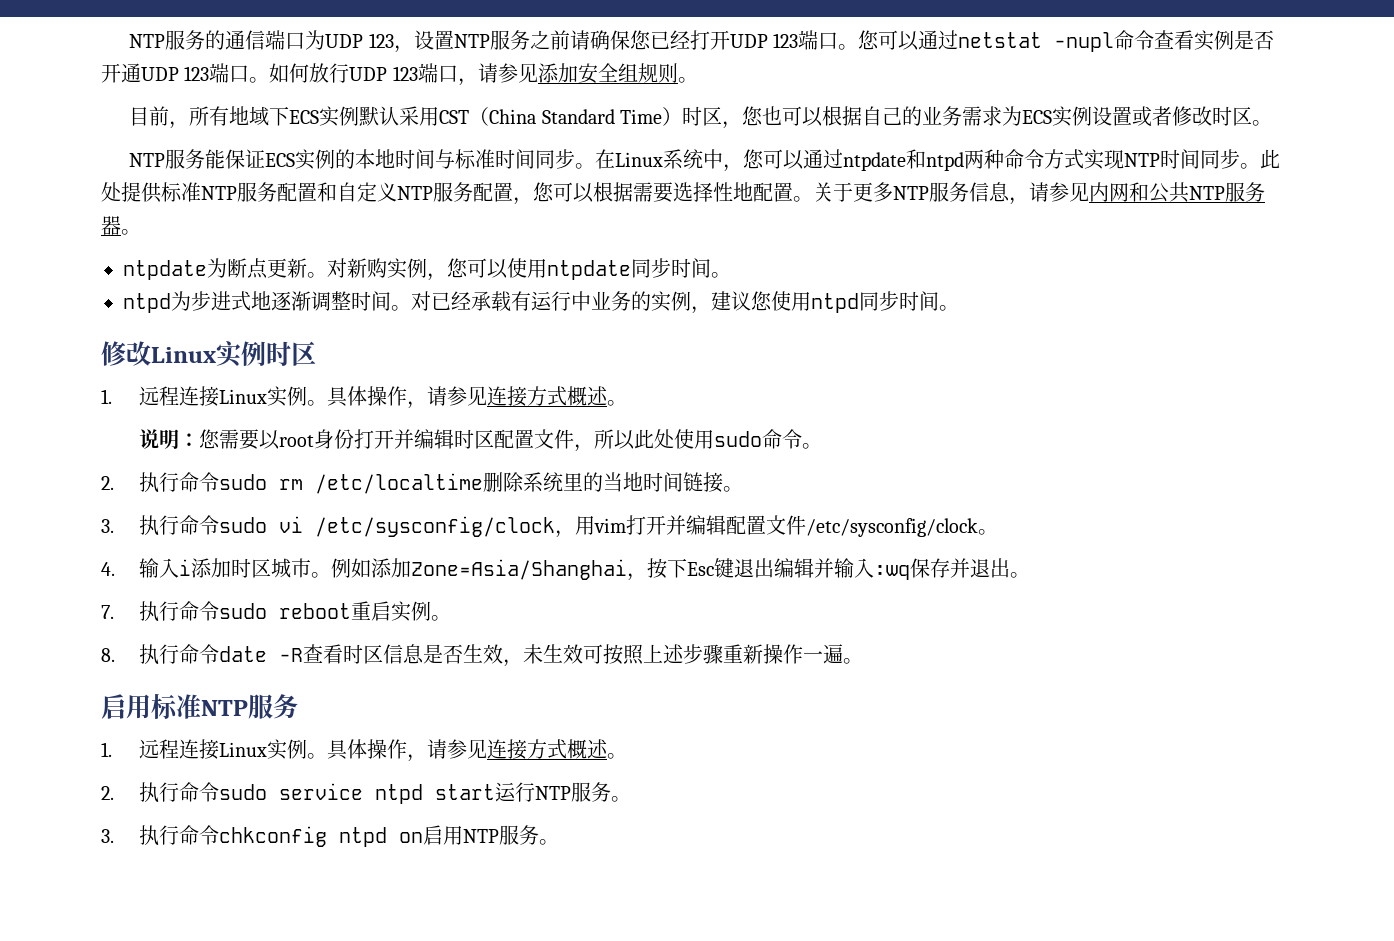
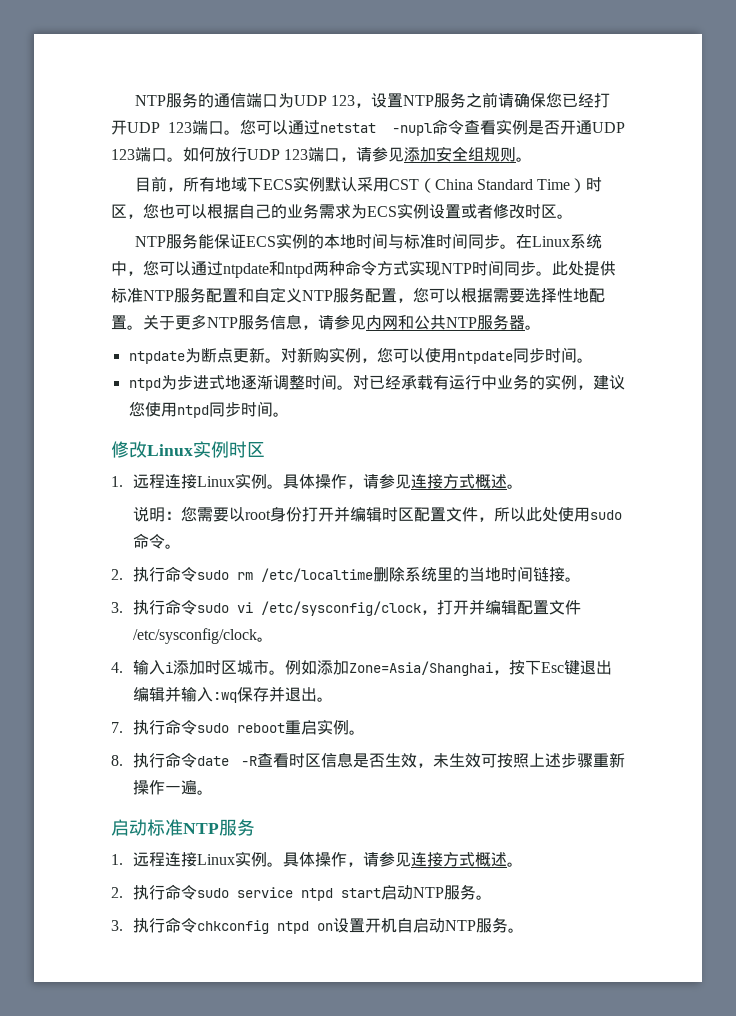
- 3.执行命令sudo vi /etc/sysconfig/clock，用vim打开并编辑配置文件/etc/sysconfig/clock。
+ 3.执行命令sudo vi /etc/sysconfig/clock，打开并编辑配置文件/etc/sysconfig/clock。
- 启用标准NTP服务
+ 启动标准NTP服务
- 2.执行命令sudo service ntpd start运行NTP服务。
+ 2.执行命令sudo service ntpd start启动NTP服务。
- 3.执行命令chkconfig ntpd on启用NTP服务。
+ 3.执行命令chkconfig ntpd on设置开机自启动NTP服务。

